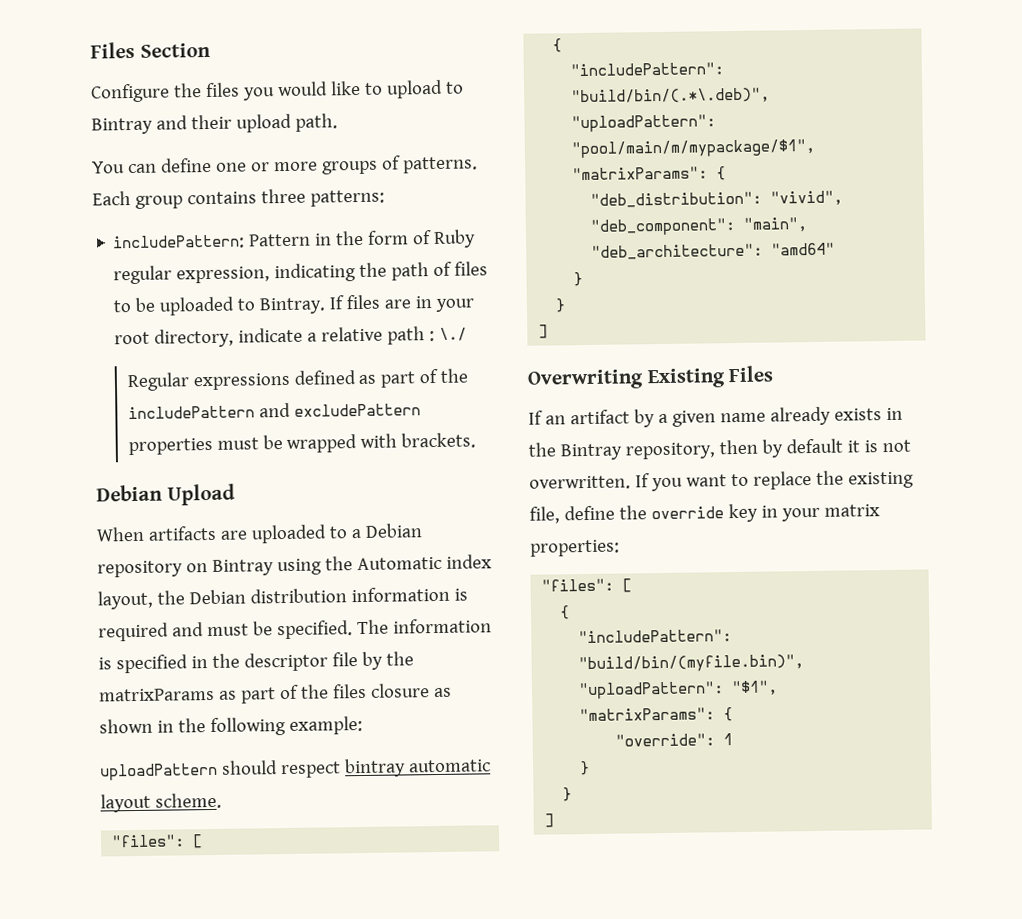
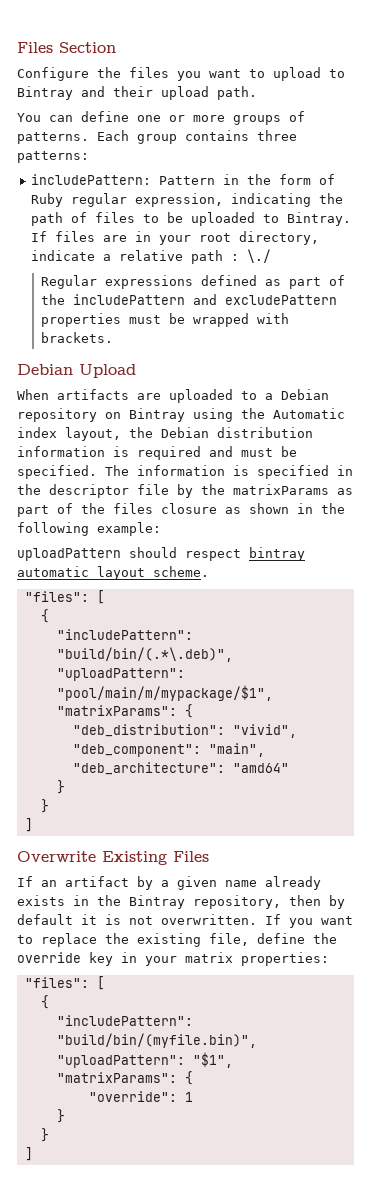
- Configure the files you would like to upload to Bintray and their upload path.
+ Configure the files you want to upload to Bintray and their upload path.
- Overwriting Existing Files
+ Overwrite Existing Files

